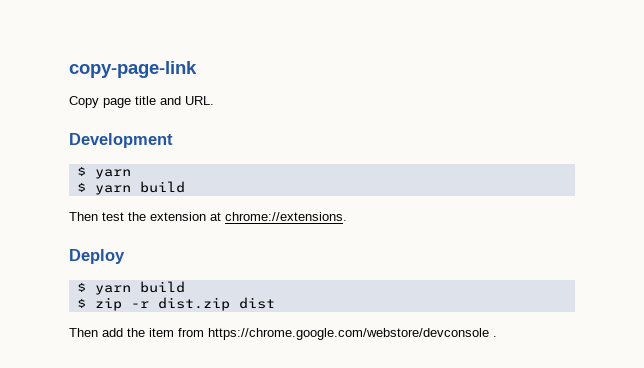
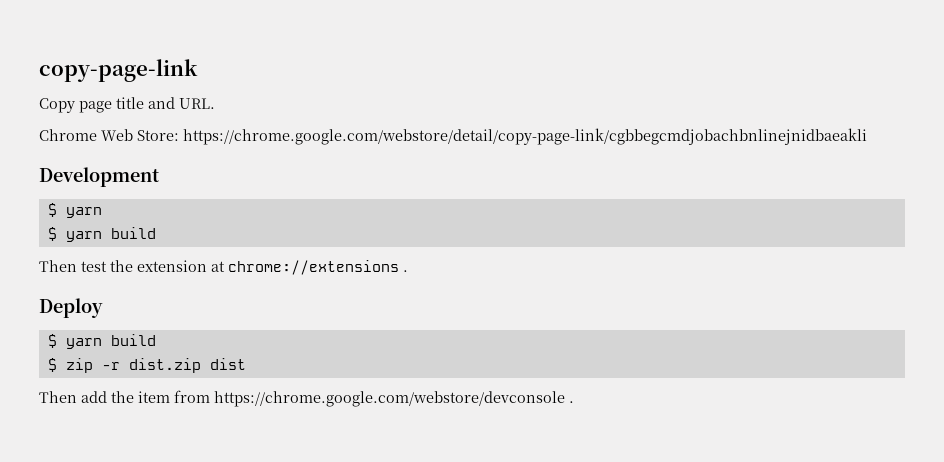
+ Chrome Web Store: https://chrome.google.com/webstore/detail/copy-page-link/cgbbegcmdjobachbnlinejnidbaeakli
- Then test the extension at chrome://extensions.
+ Then test the extension at chrome://extensions .

